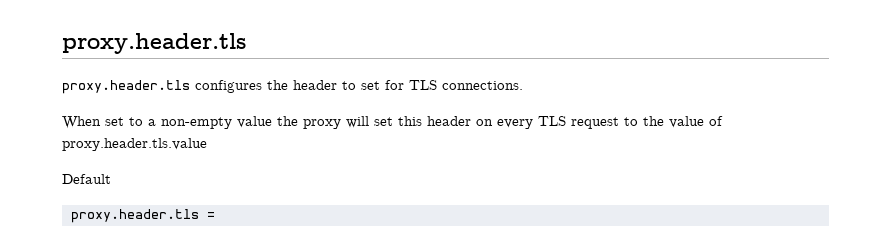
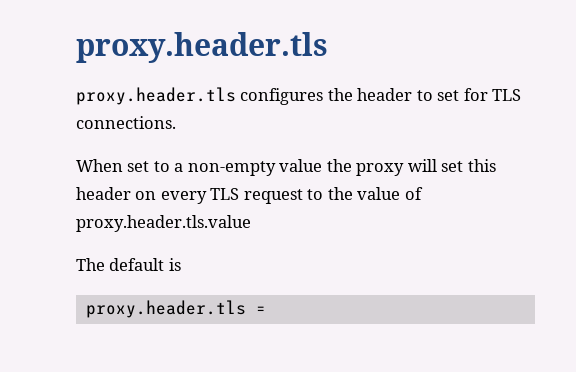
- Default
+ The default is

